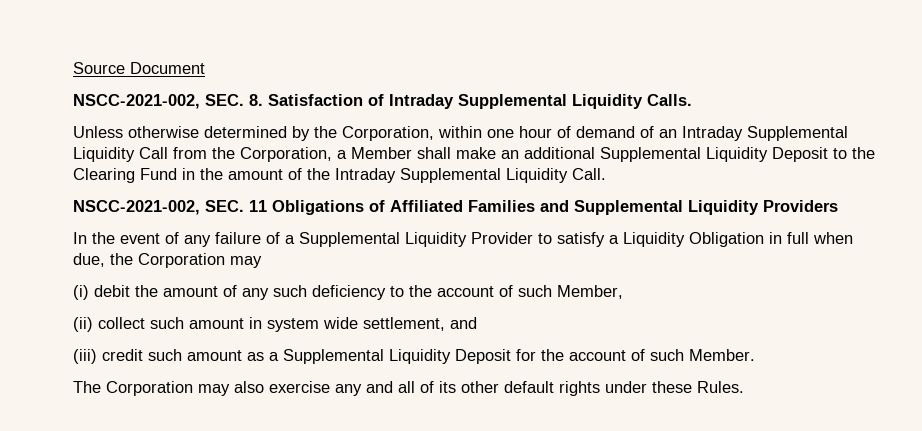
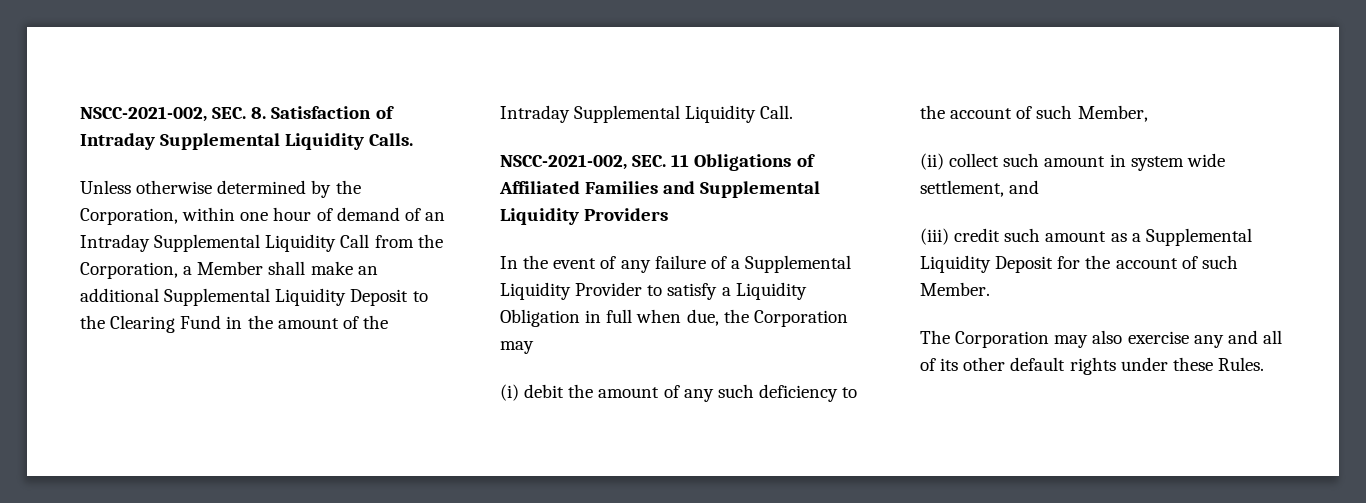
- Source Document

